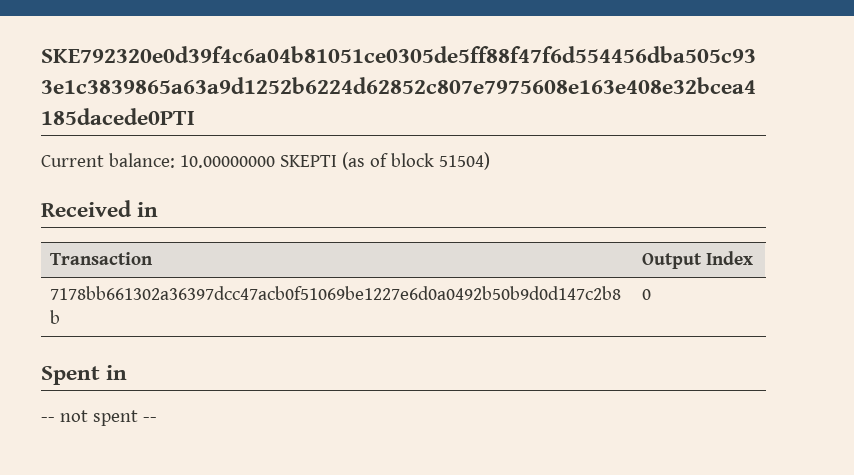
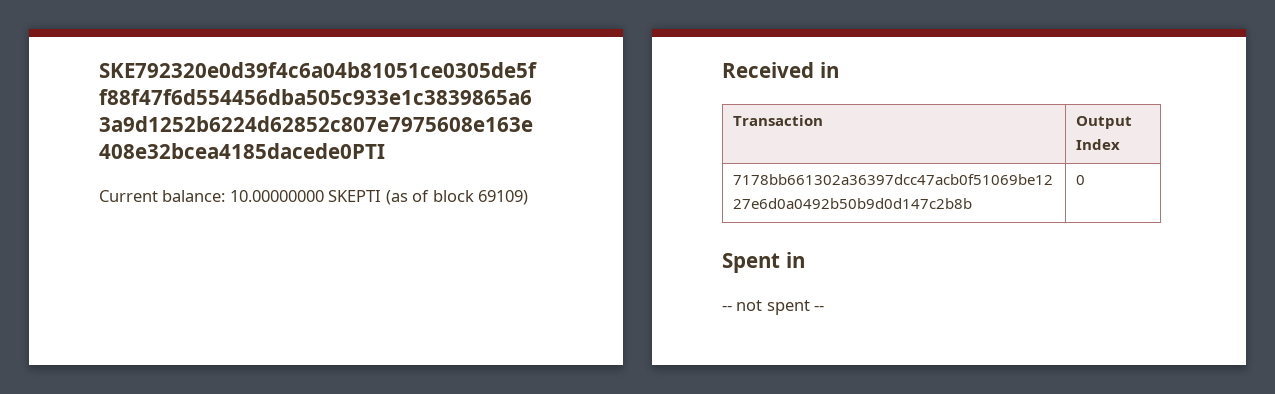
- Current balance: 10.00000000 SKEPTI (as of block 51504)
+ Current balance: 10.00000000 SKEPTI (as of block 69109)

